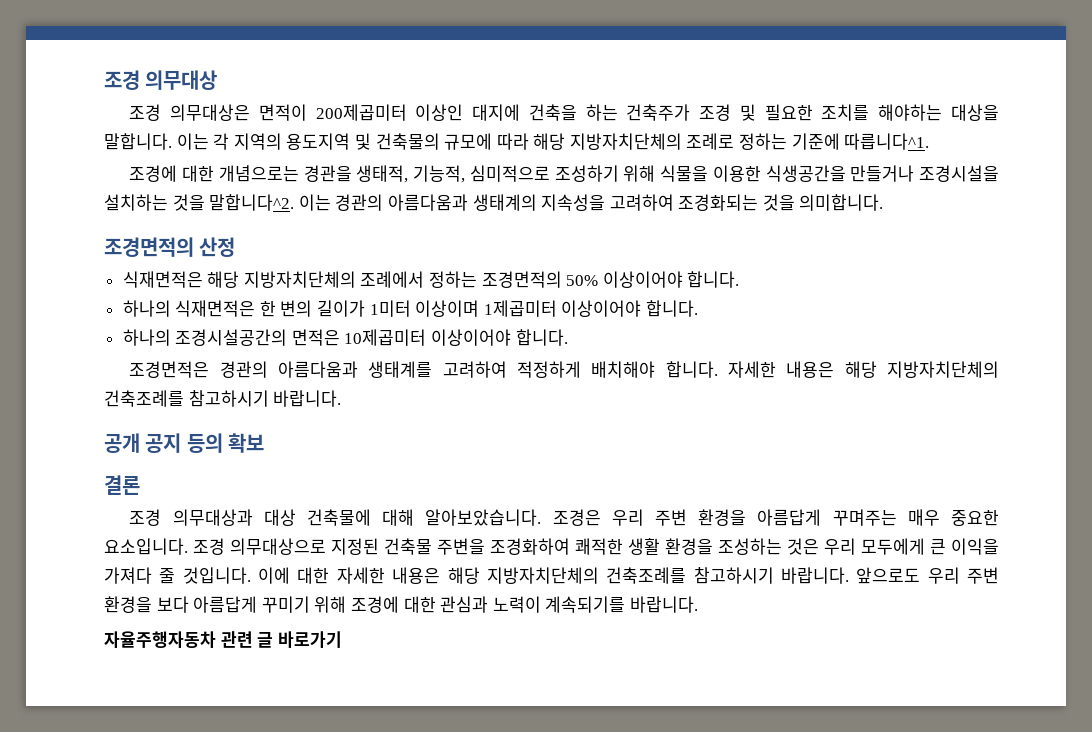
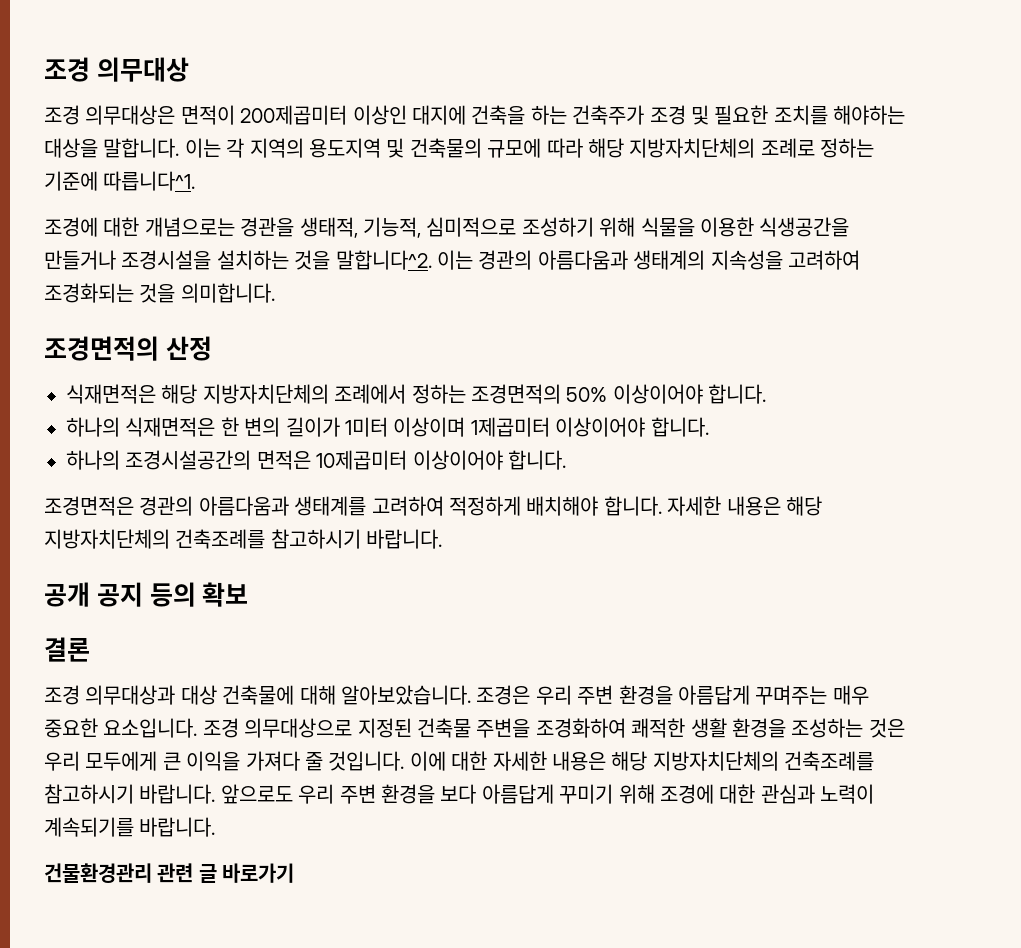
- 자율주행자동차 관련 글 바로가기
+ 건물환경관리 관련 글 바로가기

